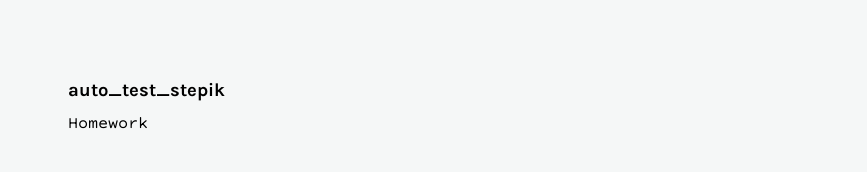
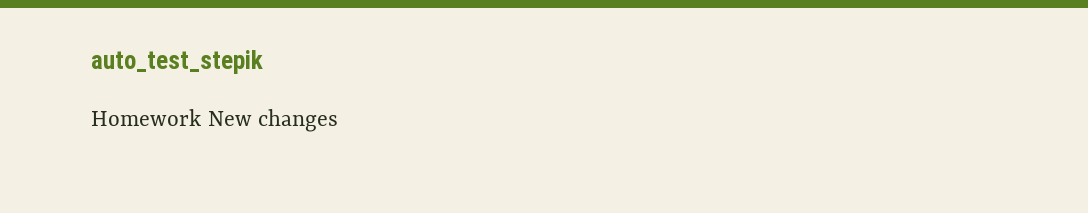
- Homework
+ Homework New changes

